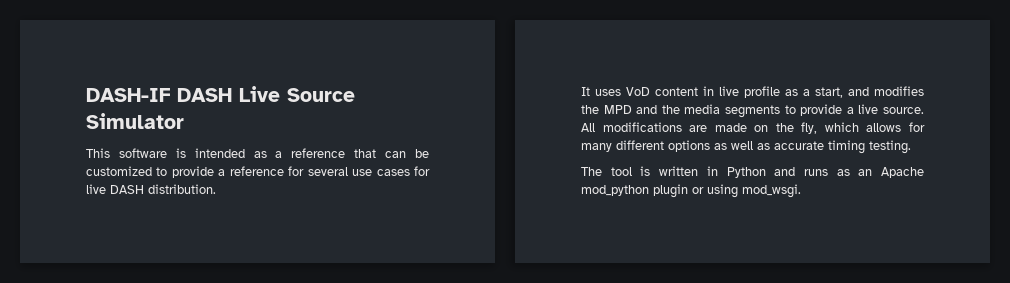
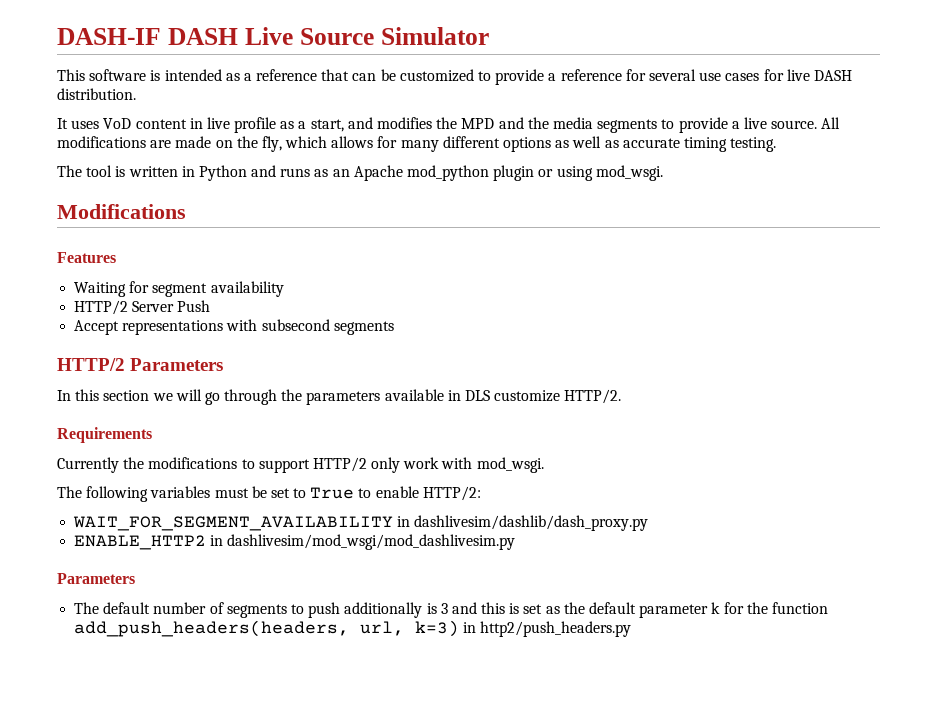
+ Modifications
+ Features
+ Waiting for segment availability
+ HTTP/2 Server Push
+ Accept representations with subsecond segments
+ HTTP/2 Parameters
+ In this section we will go through the parameters available in DLS customize HTTP/2.
+ Requirements
+ Currently the modifications to support HTTP/2 only work with mod_wsgi.
+ The following variables must be set to True to enable HTTP/2:
+ WAIT_FOR_SEGMENT_AVAILABILITY in dashlivesim/dashlib/dash_proxy.py
+ ENABLE_HTTP2 in dashlivesim/mod_wsgi/mod_dashlivesim.py
+ Parameters
+ The default number of segments to push additionally is 3 and this is set as the default parameter k for the function add_push_headers(headers, url, k=3) in http2/push_headers.py

